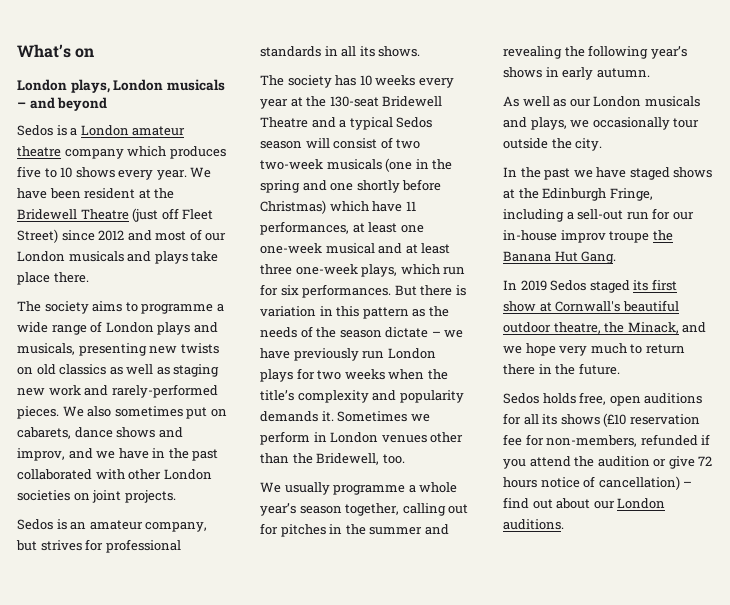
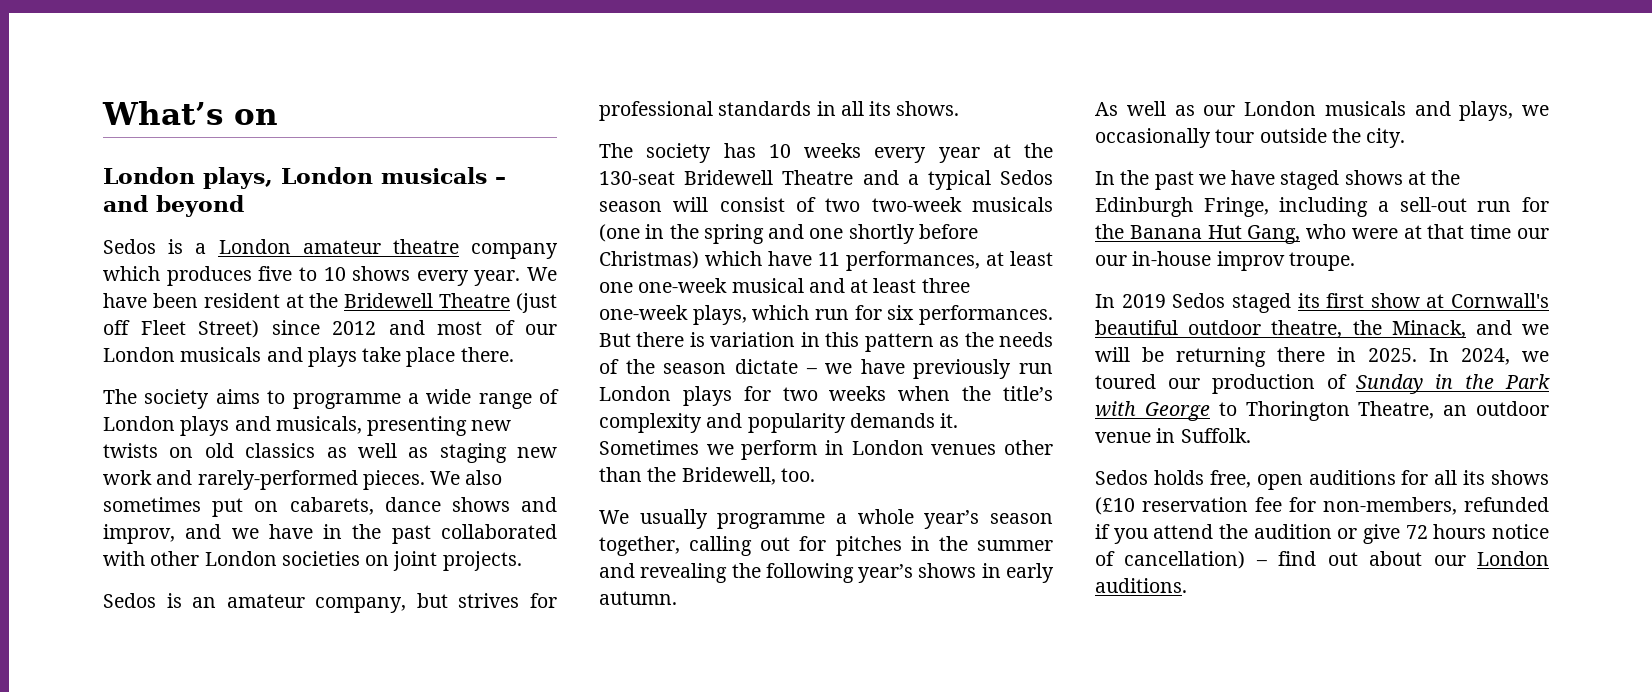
- In the past we have staged shows at the Edinburgh Fringe, including a sell-out run for our in-house improv troupe the Banana Hut Gang.
+ In the past we have staged shows at the Edinburgh Fringe, including a sell-out run for the Banana Hut Gang, who were at that time our our in-house improv troupe.
- In 2019 Sedos staged its first show at Cornwall's beautiful outdoor theatre, the Minack, and we hope very much to return there in the future.
+ In 2019 Sedos staged its first show at Cornwall's beautiful outdoor theatre, the Minack, and we will be returning there in 2025. In 2024, we toured our production of Sunday in the Park with George to Thorington Theatre, an outdoor venue in Suffolk.

